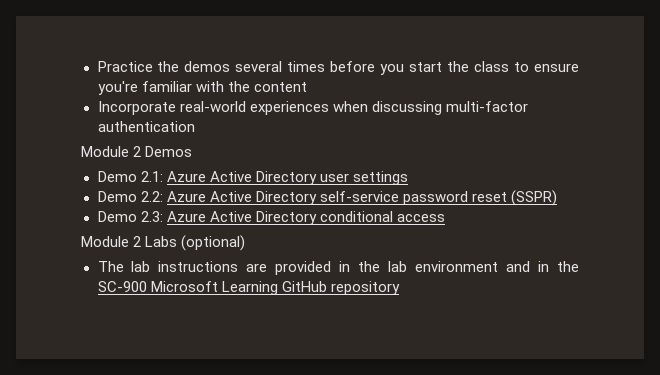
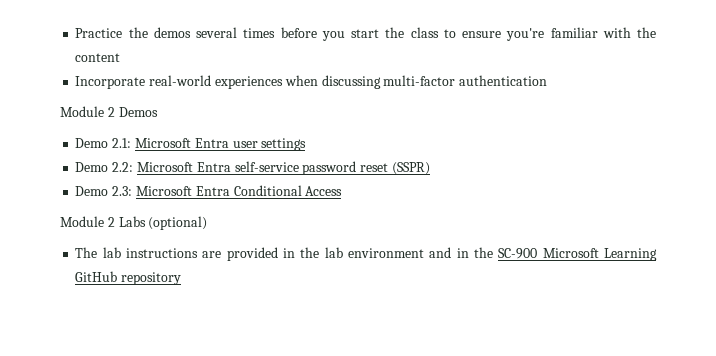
- Demo 2.1: Azure Active Directory user settings
+ Demo 2.1: Microsoft Entra user settings
- Demo 2.2: Azure Active Directory self-service password reset (SSPR)
+ Demo 2.2: Microsoft Entra self-service password reset (SSPR)
- Demo 2.3: Azure Active Directory conditional access
+ Demo 2.3: Microsoft Entra Conditional Access

